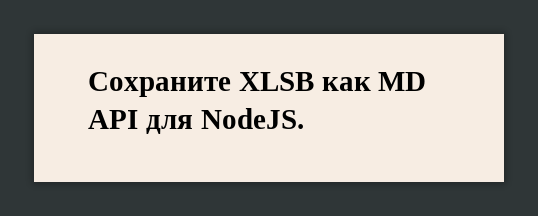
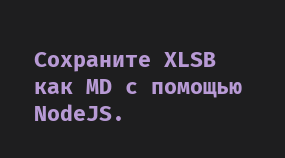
- Сохраните XLSB как MD API для NodeJS.
+ Сохраните XLSB как MD с помощью NodeJS.

